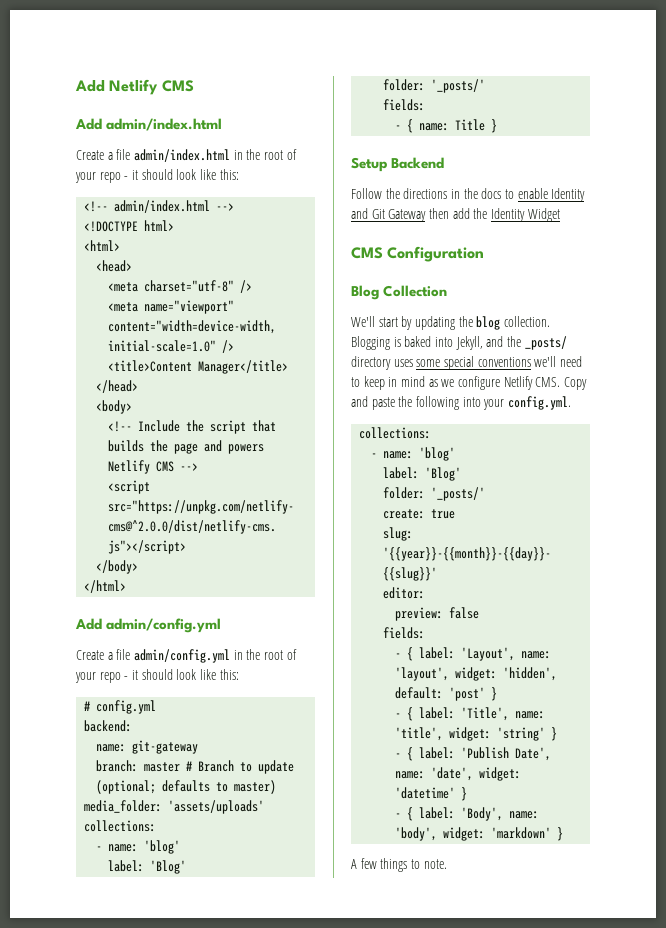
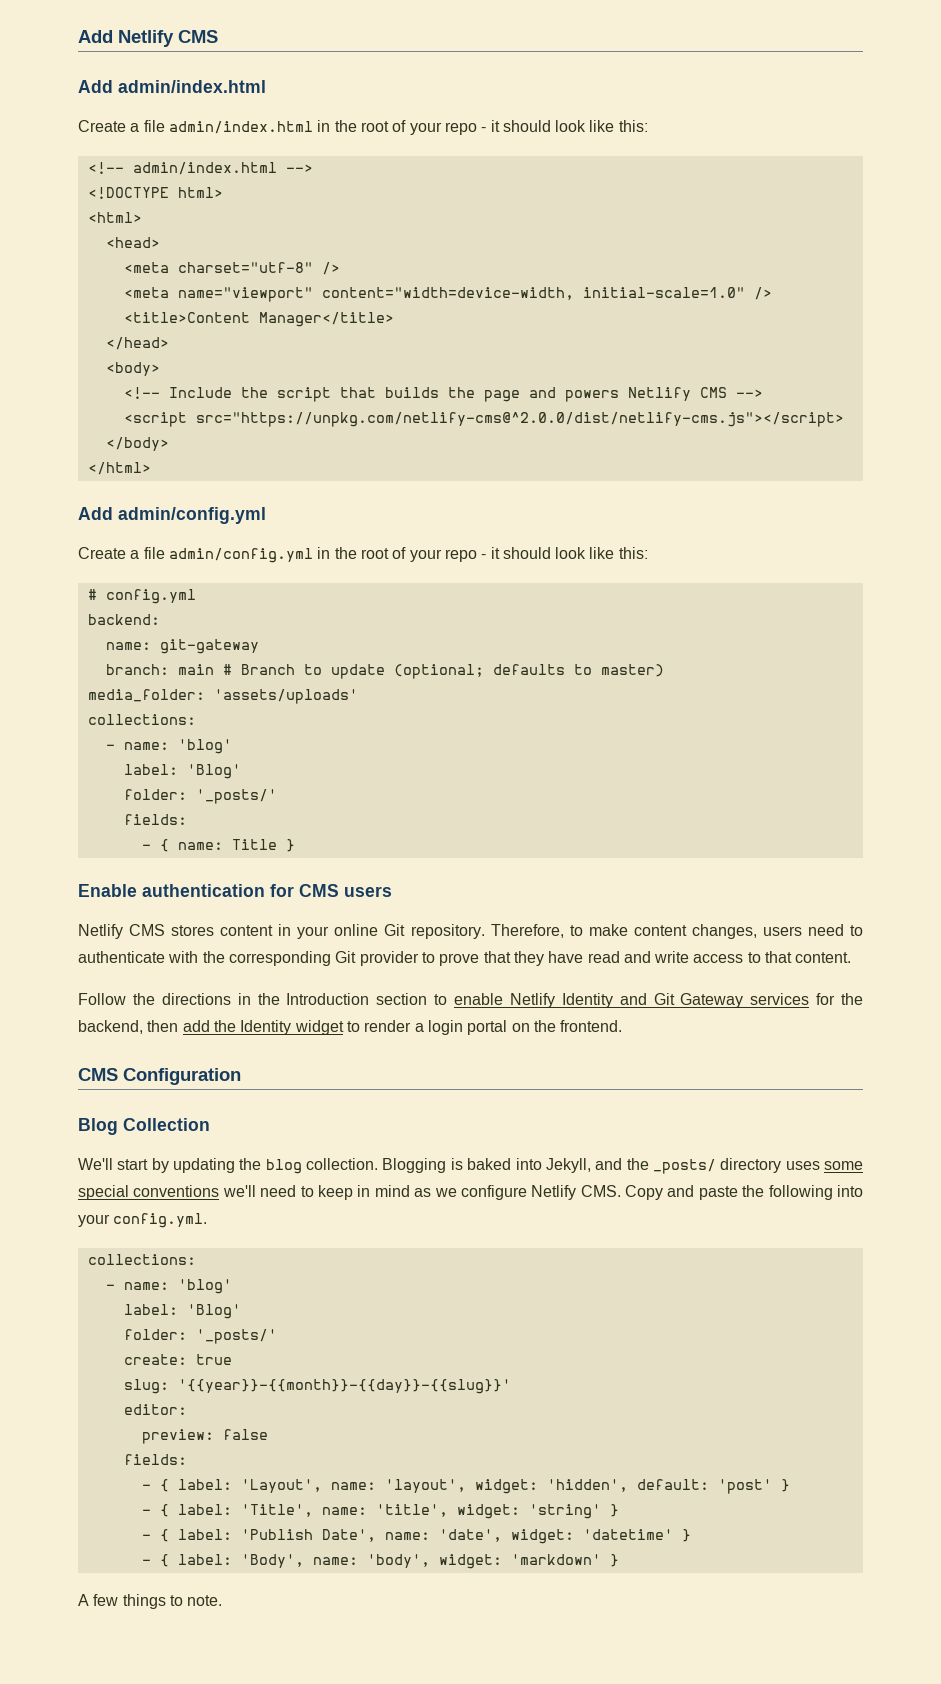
- branch: master # Branch to update (optional; defaults to master)
+ branch: main # Branch to update (optional; defaults to master)
- Setup Backend
+ Enable authentication for CMS users
+ Netlify CMS stores content in your online Git repository. Therefore, to make content changes, users need to authenticate with the corresponding Git provider to prove that they have read and write access to that content.
- Follow the directions in the docs to enable Identity and Git Gateway then add the Identity Widget
+ Follow the directions in the Introduction section to enable Netlify Identity and Git Gateway services for the backend, then add the Identity widget to render a login portal on the frontend.

